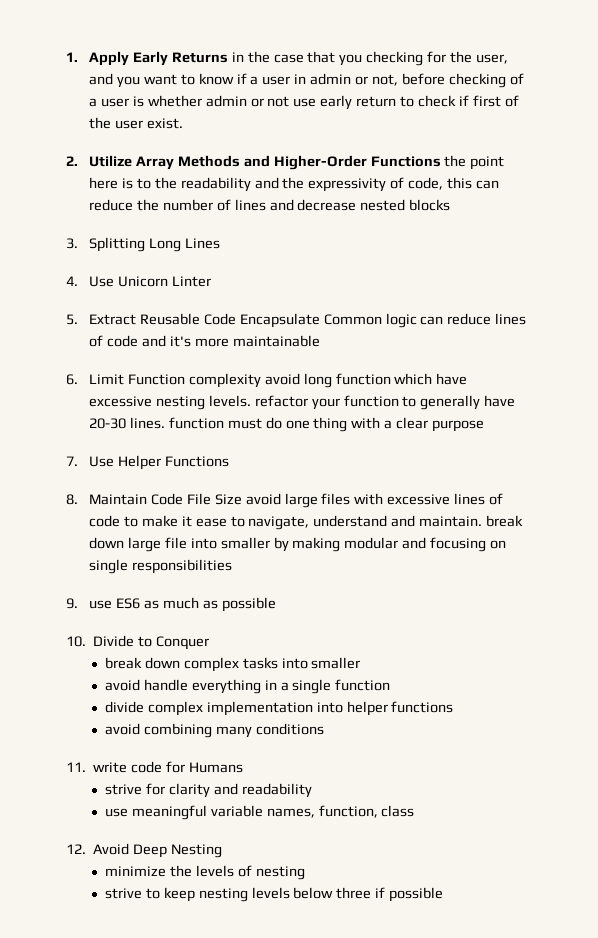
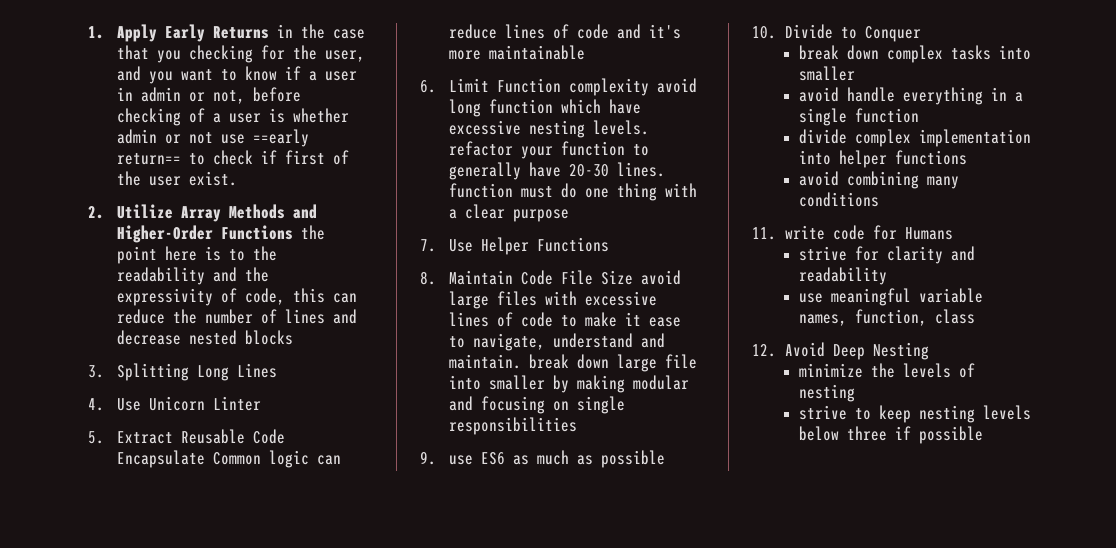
- 1. Apply Early Returns in the case that you checking for the user, and you want to know if a user in admin or not, before checking of a user is whether admin or not use early return to check if first of the user exist.
+ 1. Apply Early Returns in the case that you checking for the user, and you want to know if a user in admin or not, before checking of a user is whether admin or not use ==early return== to check if first of the user exist.

